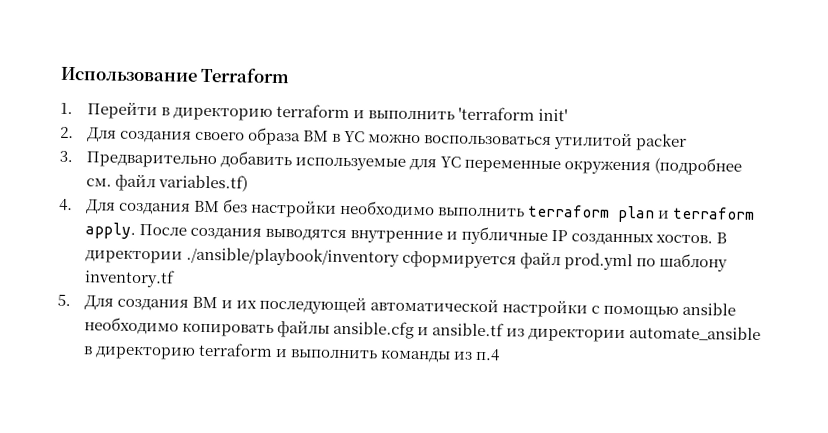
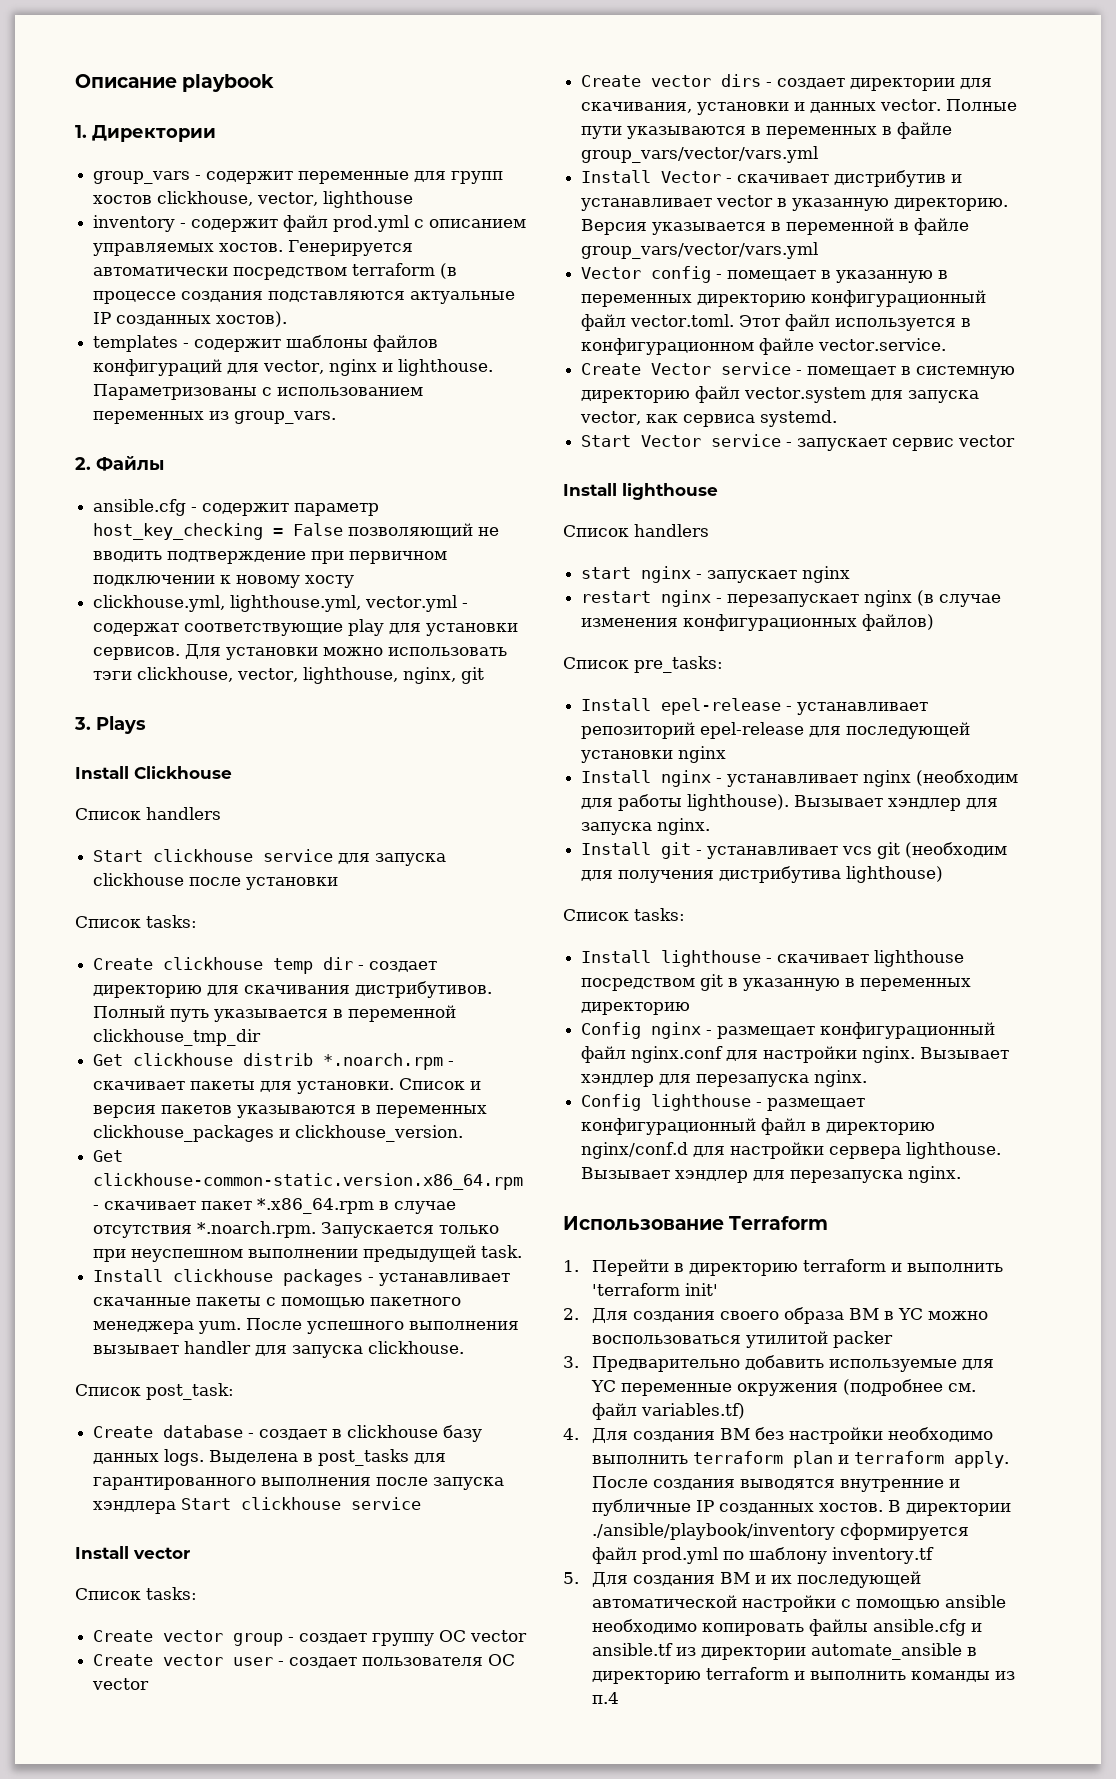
+ Описание playbook
+ 1. Директории
+ group_vars - содержит переменные для групп хостов clickhouse, vector, lighthouse
+ inventory - содержит файл prod.yml с описанием управляемых хостов. Генерируется автоматически посредством terraform (в процессе создания подставляются актуальные IP созданных хостов).
+ templates - содержит шаблоны файлов конфигураций для vector, nginx и lighthouse. Параметризованы с использованием переменных из group_vars.
+ 2. Файлы
+ ansible.cfg - содержит параметр host_key_checking = False позволяющий не вводить подтверждение при первичном подключении к новому хосту
+ clickhouse.yml, lighthouse.yml, vector.yml - содержат соответствующие play для установки сервисов. Для установки можно использовать тэги cliсkhouse, vector, lighthouse, nginx, git
+ 3. Plays
+ Install Clickhouse
+ Список handlers
+ Start clickhouse service для запуска clickhouse после установки
+ Список tasks:
+ Create clickhouse temp dir - создает директорию для скачивания дистрибутивов. Полный путь указывается в переменной clickhouse_tmp_dir
+ Get clickhouse distrib *.noarch.rpm - скачивает пакеты для установки. Список и версия пакетов указываются в переменных clickhouse_packages и clickhouse_version.
+ Get clickhouse-common-static.version.x86_64.rpm - скачивает пакет *.x86_64.rpm в случае отсутствия *.noarch.rpm. Запускается только при неуспешном выполнении предыдущей task.
+ Install clickhouse packages - устанавливает скачанные пакеты с помощью пакетного менеджера yum. После успешного выполнения вызывает handler для запуска clickhouse.
+ Список post_task:
+ Create database - создает в clickhouse базу данных logs. Выделена в post_tasks для гарантированного выполнения после запуска хэндлера Start clickhouse service
+ Install vector
+ Список tasks:
+ Create vector group - создает группу ОС vector
+ Create vector user - создает пользователя ОС vector
+ Create vector dirs - создает директории для скачивания, установки и данных vector. Полные пути указываются в переменных в файле group_vars/vector/vars.yml
+ Install Vector - скачивает дистрибутив и устанавливает vector в указанную директорию. Версия указывается в переменной в файле group_vars/vector/vars.yml
+ Vector config - помещает в указанную в переменных директорию конфигурационный файл vector.toml. Этот файл используется в конфигурационном файле vector.service.
+ Create Vector service - помещает в системную директорию файл vector.system для запуска vector, как сервиса systemd.
+ Start Vector service - запускает сервис vector
+ Install lighthouse
+ Список handlers
+ start nginx - запускает nginx
+ restart nginx - перезапускает nginx (в случае изменения конфигурационных файлов)
+ Список pre_tasks:
+ Install epel-release - устанавливает репозиторий epel-release для последующей установки nginx
+ Install nginx - устанавливает nginx (необходим для работы lighthouse). Вызывает хэндлер для запуска nginx.
+ Install git - устанавливает vcs git (необходим для получения дистрибутива lighthouse)
+ Список tasks:
+ Install lighthouse - скачивает lighthouse посредством git в указанную в переменных директорию
+ Config nginx - размещает конфигурационный файл nginx.conf для настройки nginx. Вызывает хэндлер для перезапуска nginx.
+ Config lighthouse - размещает конфигурационный файл в директорию nginx/conf.d для настройки сервера lighthouse. Вызывает хэндлер для перезапуска nginx.

